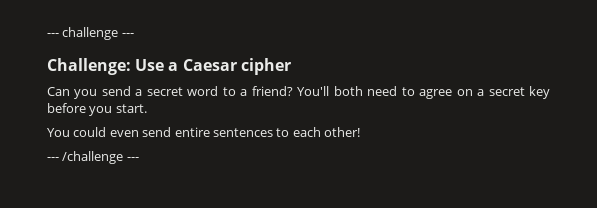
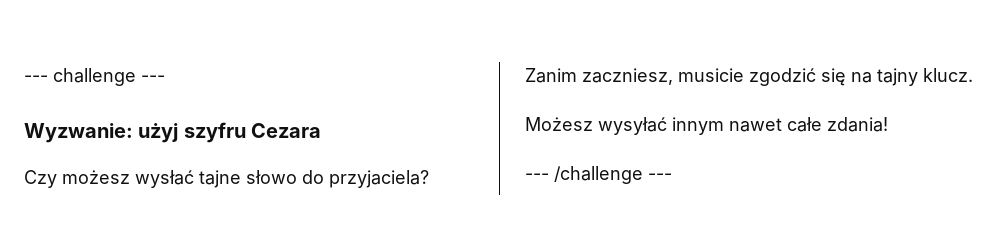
- Challenge: Use a Caesar cipher
- Can you send a secret word to a friend? You'll both need to agree on a secret key before you start.
- You could even send entire sentences to each other!
+ Wyzwanie: użyj szyfru Cezara
+ Czy możesz wysłać tajne słowo do przyjaciela? Zanim zaczniesz, musicie zgodzić się na tajny klucz.
+ Możesz wysyłać innym nawet całe zdania!

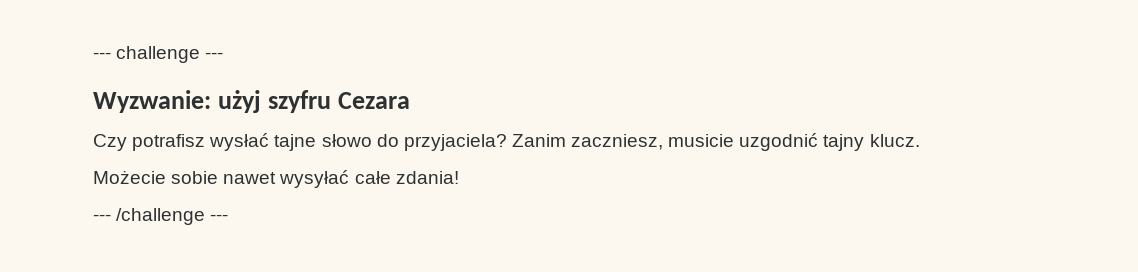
- Czy możesz wysłać tajne słowo do przyjaciela?
+ Czy potrafisz wysłać tajne słowo do przyjaciela?
- Zanim zaczniesz, musicie zgodzić się na tajny klucz.
+ Zanim zaczniesz, musicie uzgodnić tajny klucz.
- Możesz wysyłać innym nawet całe zdania!
+ Możecie sobie nawet wysyłać całe zdania!

